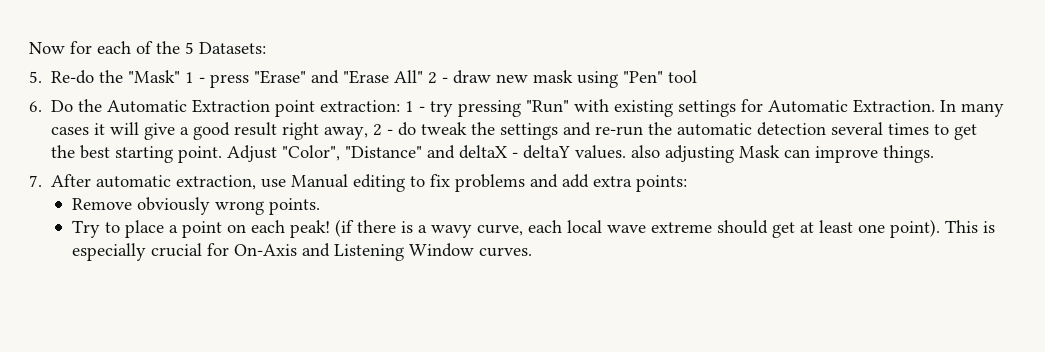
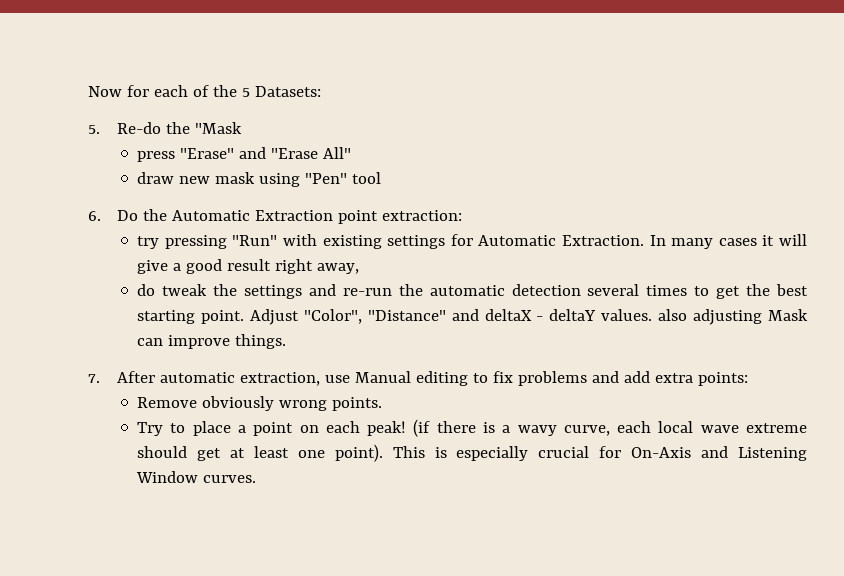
- 5. Re-do the "Mask" 1 - press "Erase" and "Erase All" 2 - draw new mask using "Pen" tool
+ 5. Re-do the "Mask
+ press "Erase" and "Erase All"
+ draw new mask using "Pen" tool
- 6. Do the Automatic Extraction point extraction: 1 - try pressing "Run" with existing settings for Automatic Extraction.
+ 6. Do the Automatic Extraction point extraction:
+ try pressing "Run" with existing settings for Automatic Extraction.
- In many cases it will give a good result right away, 2 - do tweak the settings and re-run the automatic detection several times to get the best starting point.
+ In many cases it will give a good result right away,
+ do tweak the settings and re-run the automatic detection several times to get the best starting point.

